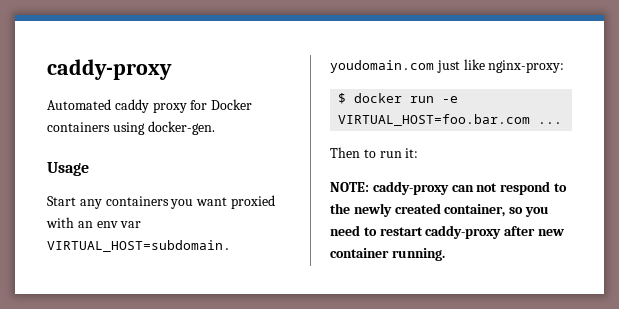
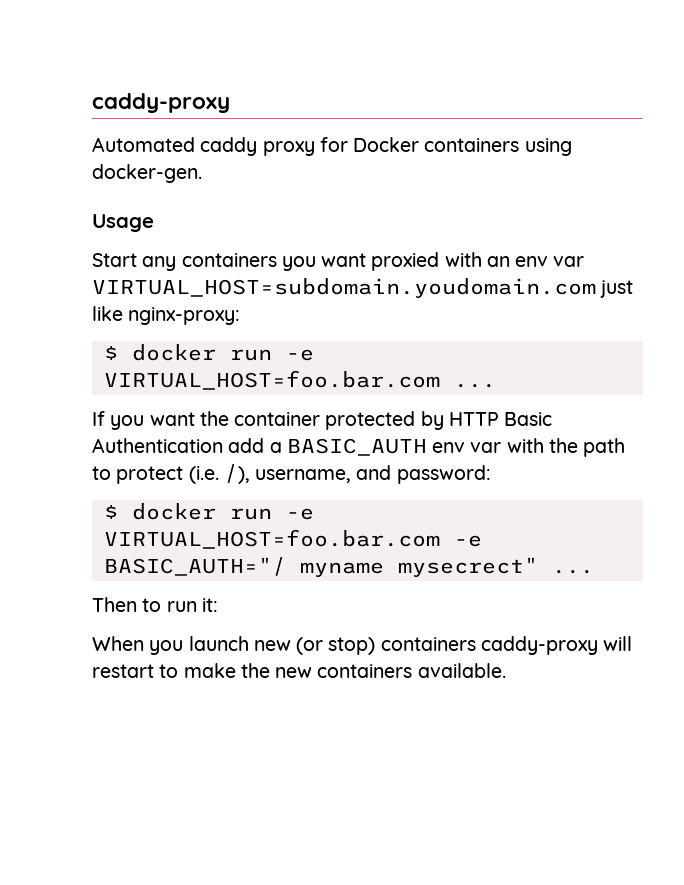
+ If you want the container protected by HTTP Basic Authentication add a BASIC_AUTH env var with the path to protect (i.e. /), username, and password:
+ $ docker run -e VIRTUAL_HOST=foo.bar.com -e BASIC_AUTH="/ myname mysecrect" ...
  Then to run it:
- NOTE: caddy-proxy can not respond to the newly created container, so you need to restart caddy-proxy after new container running.
+ When you launch new (or stop) containers caddy-proxy will restart to make the new containers available.

